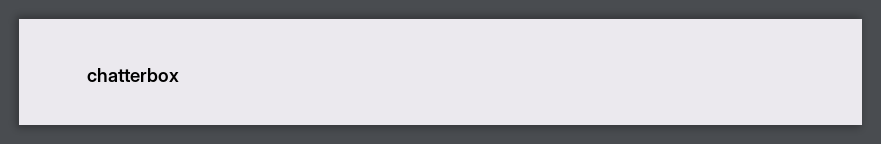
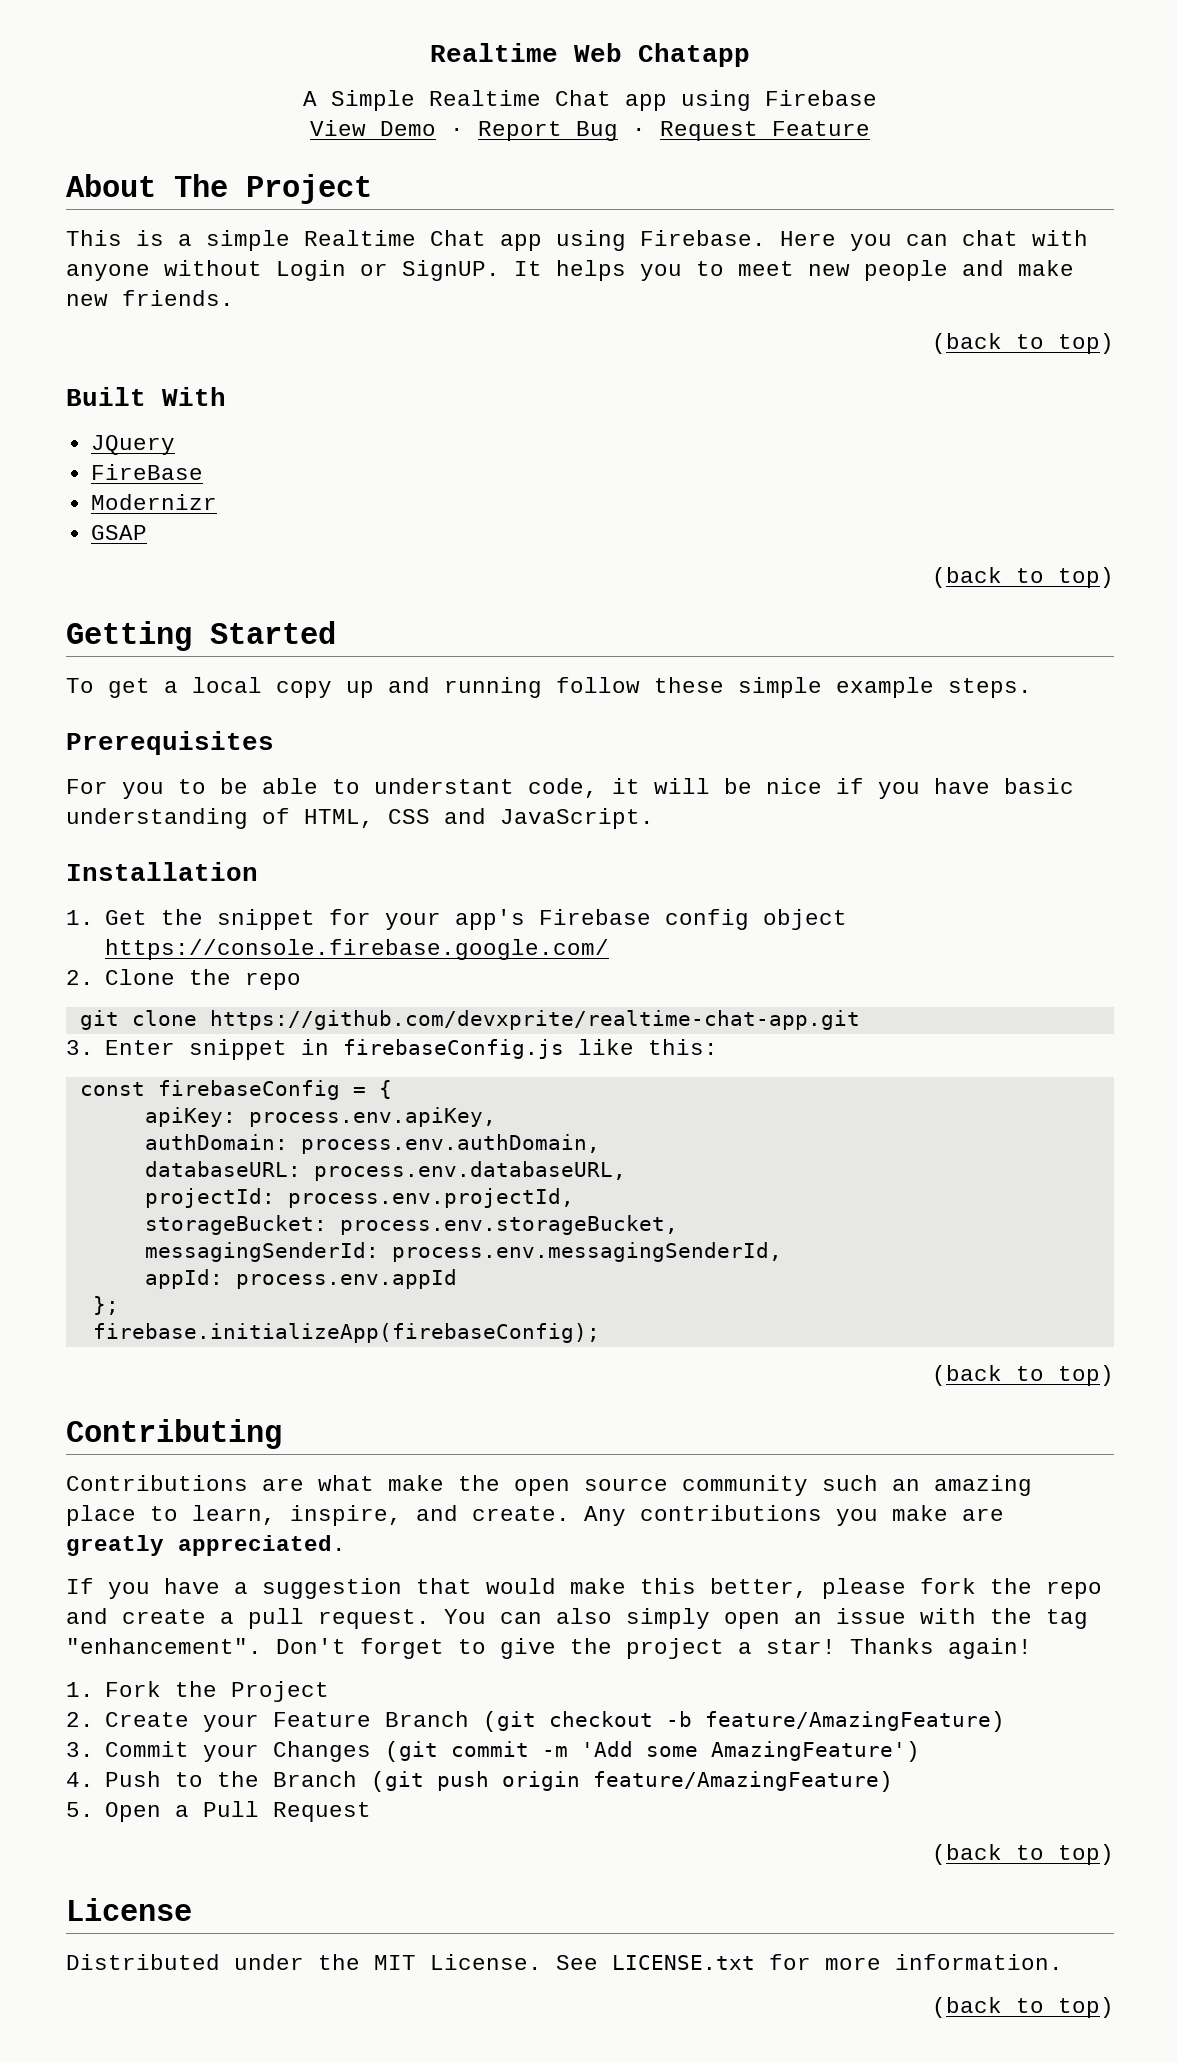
- chatterbox
+ Realtime Web Chatapp
+ A Simple Realtime Chat app using Firebase
+ View Demo · Report Bug · Request Feature
+ About The Project
+ This is a simple Realtime Chat app using Firebase. Here you can chat with anyone without Login or SignUP. It helps you to meet new people and make new friends.
+ (back to top)
+ Built With
+ JQuery
+ FireBase
+ Modernizr
+ GSAP
+ (back to top)
+ Getting Started
+ To get a local copy up and running follow these simple example steps.
+ Prerequisites
+ For you to be able to understant code, it will be nice if you have basic understanding of HTML, CSS and JavaScript.
+ Installation
+ 1. Get the snippet for your app's Firebase config object https://console.firebase.google.com/
+ 2. Clone the repo
+ git clone https://github.com/devxprite/realtime-chat-app.git
+ 3. Enter snippet in firebaseConfig.js like this:
+ const firebaseConfig = {
+ apiKey: process.env.apiKey,
+ authDomain: process.env.authDomain,
+ databaseURL: process.env.databaseURL,
+ projectId: process.env.projectId,
+ storageBucket: process.env.storageBucket,
+ messagingSenderId: process.env.messagingSenderId,
+ appId: process.env.appId
+ };
+ firebase.initializeApp(firebaseConfig);
+ (back to top)
+ Contributing
+ Contributions are what make the open source community such an amazing place to learn, inspire, and create. Any contributions you make are greatly appreciated.
+ If you have a suggestion that would make this better, please fork the repo and create a pull request. You can also simply open an issue with the tag "enhancement". Don't forget to give the project a star! Thanks again!
+ 1. Fork the Project
+ 2. Create your Feature Branch (git checkout -b feature/AmazingFeature)
+ 3. Commit your Changes (git commit -m 'Add some AmazingFeature')
+ 4. Push to the Branch (git push origin feature/AmazingFeature)
+ 5. Open a Pull Request
+ (back to top)
+ License
+ Distributed under the MIT License. See LICENSE.txt for more information.
+ (back to top)

